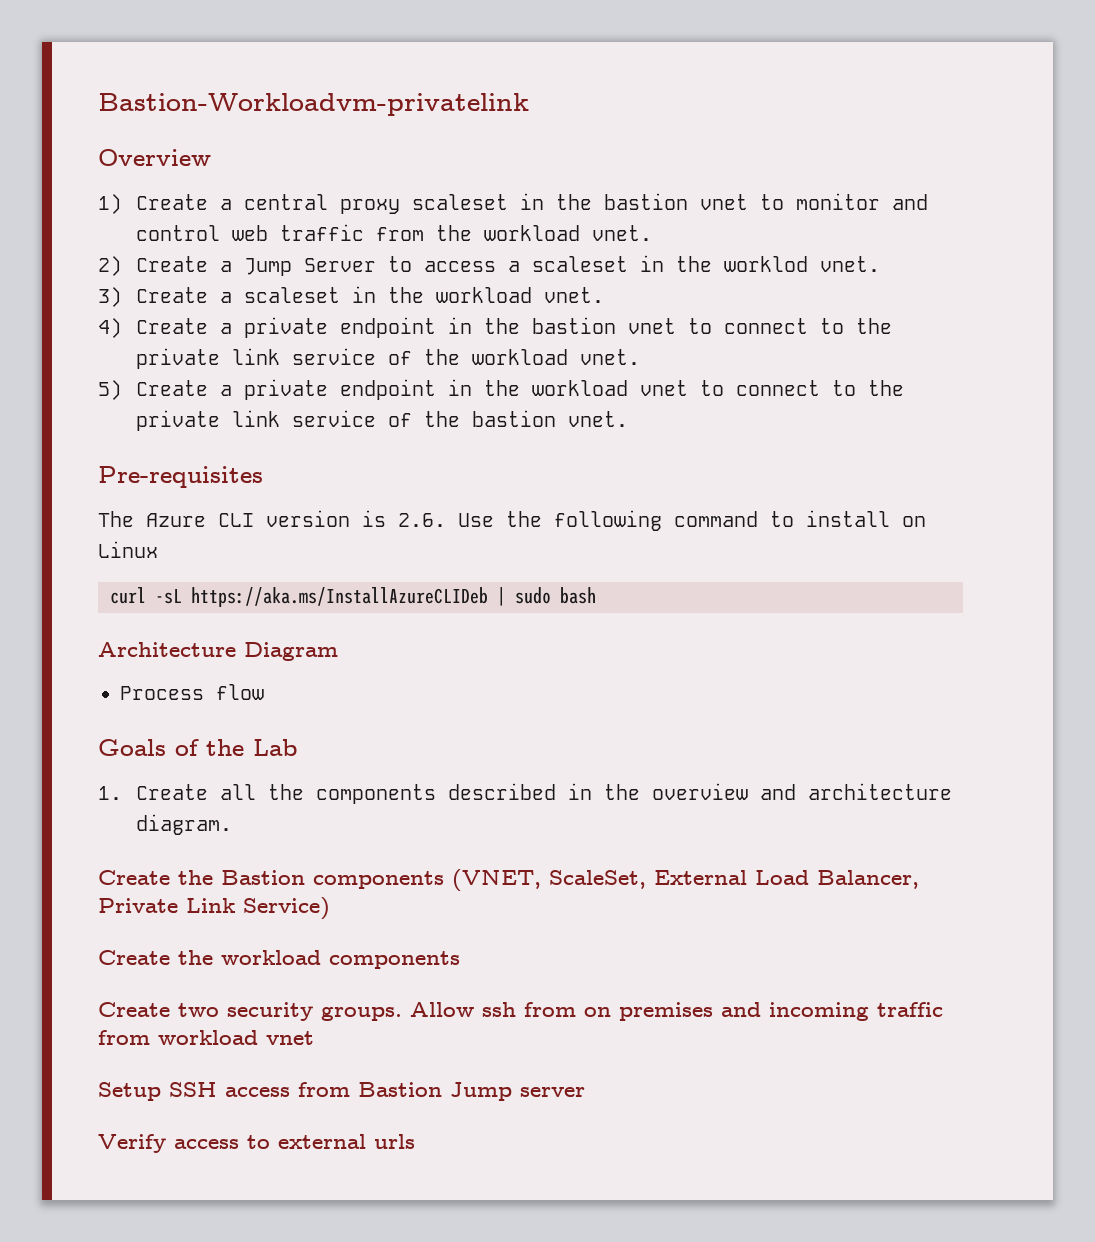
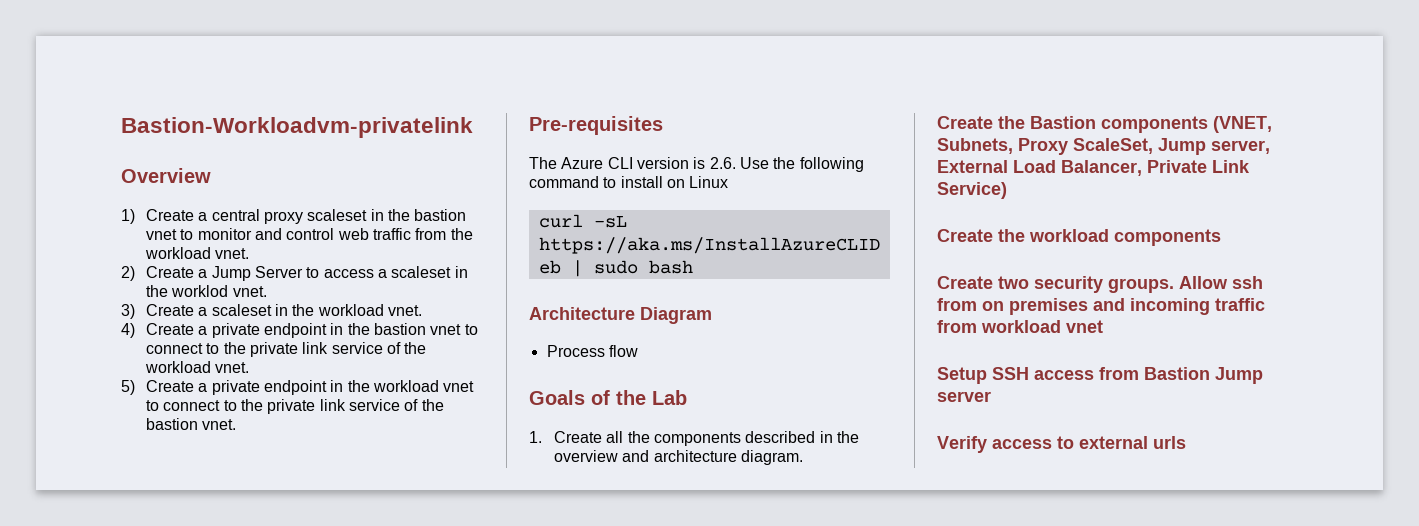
- Create the Bastion components (VNET, ScaleSet, External Load Balancer, Private Link Service)
+ Create the Bastion components (VNET, Subnets, Proxy ScaleSet, Jump server, External Load Balancer, Private Link Service)

